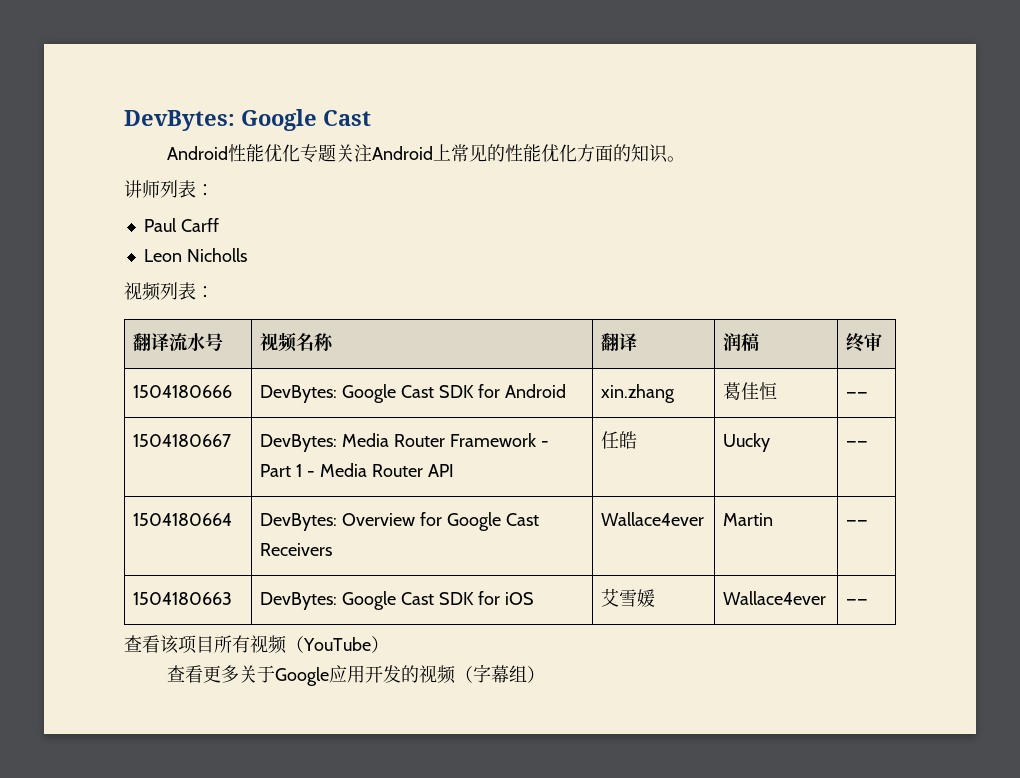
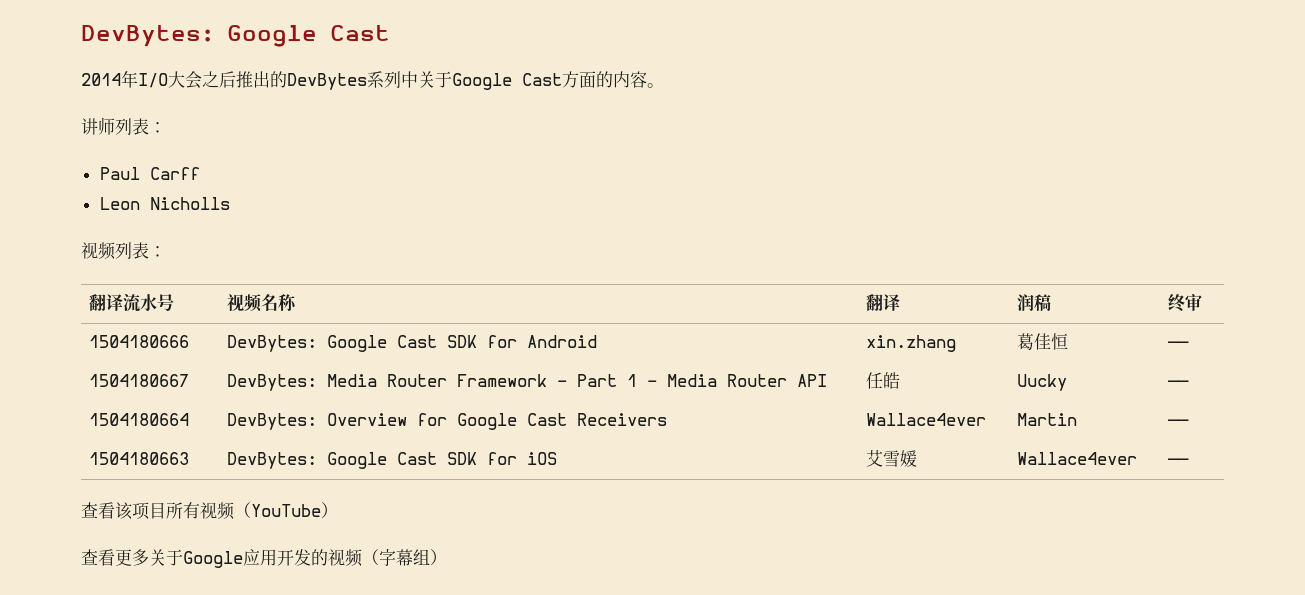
- Android性能优化专题关注Android上常见的性能优化方面的知识。
+ 2014年I/O大会之后推出的DevBytes系列中关于Google Cast方面的内容。

